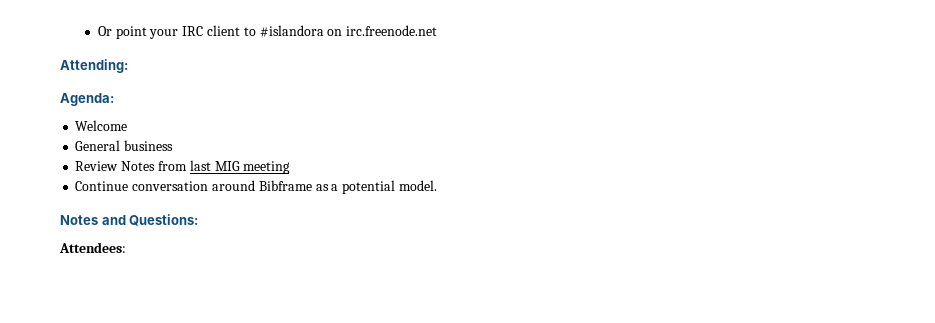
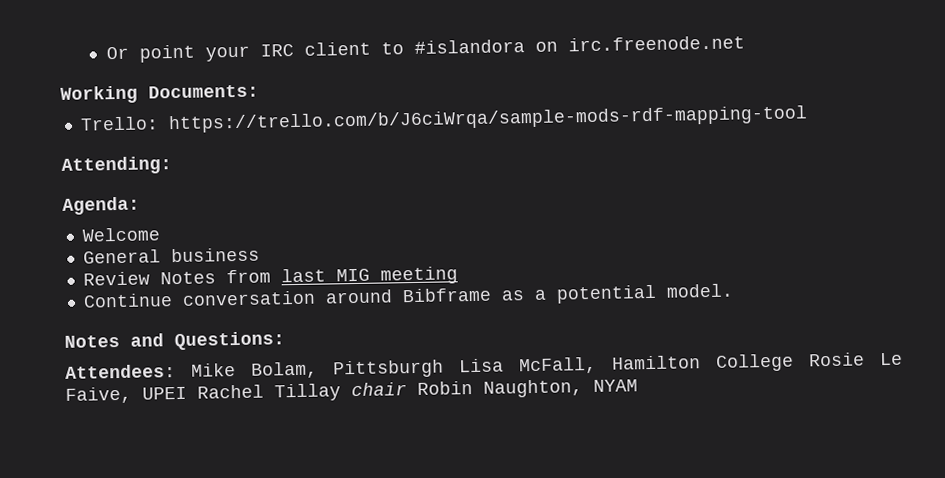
+ Working Documents:
+ Trello: https://trello.com/b/J6ciWrqa/sample-mods-rdf-mapping-tool
- Attendees:
+ Attendees: Mike Bolam, Pittsburgh Lisa McFall, Hamilton College Rosie Le Faive, UPEI Rachel Tillay chair Robin Naughton, NYAM

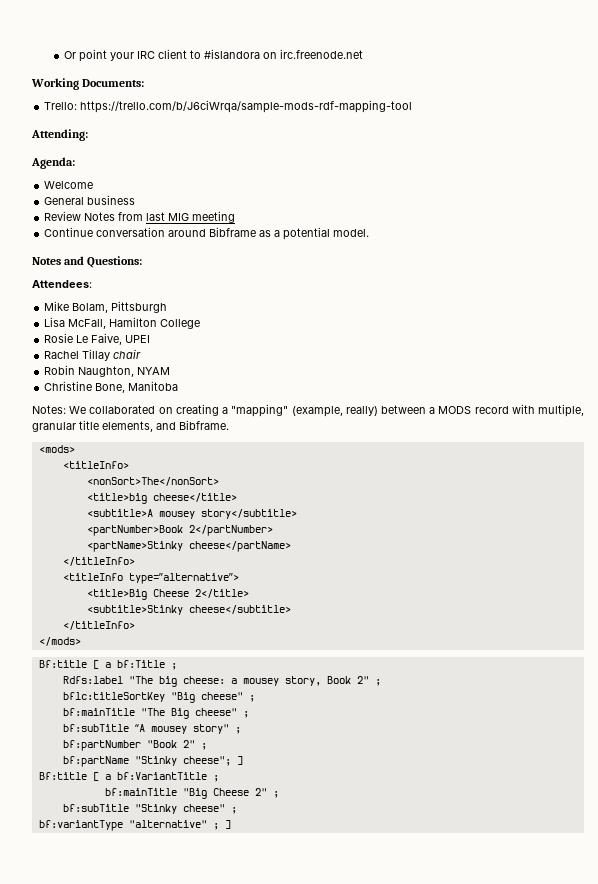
- Attendees: Mike Bolam, Pittsburgh Lisa McFall, Hamilton College Rosie Le Faive, UPEI Rachel Tillay chair Robin Naughton, NYAM
+ Attendees:
+ Mike Bolam, Pittsburgh
+ Lisa McFall, Hamilton College
+ Rosie Le Faive, UPEI
+ Rachel Tillay chair
+ Robin Naughton, NYAM
+ Christine Bone, Manitoba
+ Notes: We collaborated on creating a "mapping" (example, really) between a MODS record with multiple, granular title elements, and Bibframe.
+ <mods>
+ <titleInfo>
+ <nonSort>The</nonSort>
+ <title>big cheese</title>
+ <subtitle>A mousey story</subtitle>
+ <partNumber>Book 2</partNumber>
+ <partName>Stinky cheese</partName>
+ </titleInfo>
+ <titleInfo type=”alternative”>
+ <title>Big Cheese 2</title>
+ <subtitle>Stinky cheese</subtitle>
+ </titleInfo>
+ </mods>
+ Bf:title [ a bf:Title ;
+ Rdfs:label "The big cheese: a mousey story, Book 2" ;
+ bflc:titleSortKey "Big cheese" ;
+ bf:mainTitle "The Big cheese" ;
+ bf:subTitle “A mousey story" ;
+ bf:partNumber "Book 2" ;
+ bf:partName "Stinky cheese"; ]
+ Bf:title [ a bf:VariantTitle ;
+ bf:mainTitle "Big Cheese 2" ;
+ bf:subTitle "Stinky cheese" ;
+ bf:variantType "alternative" ; ]

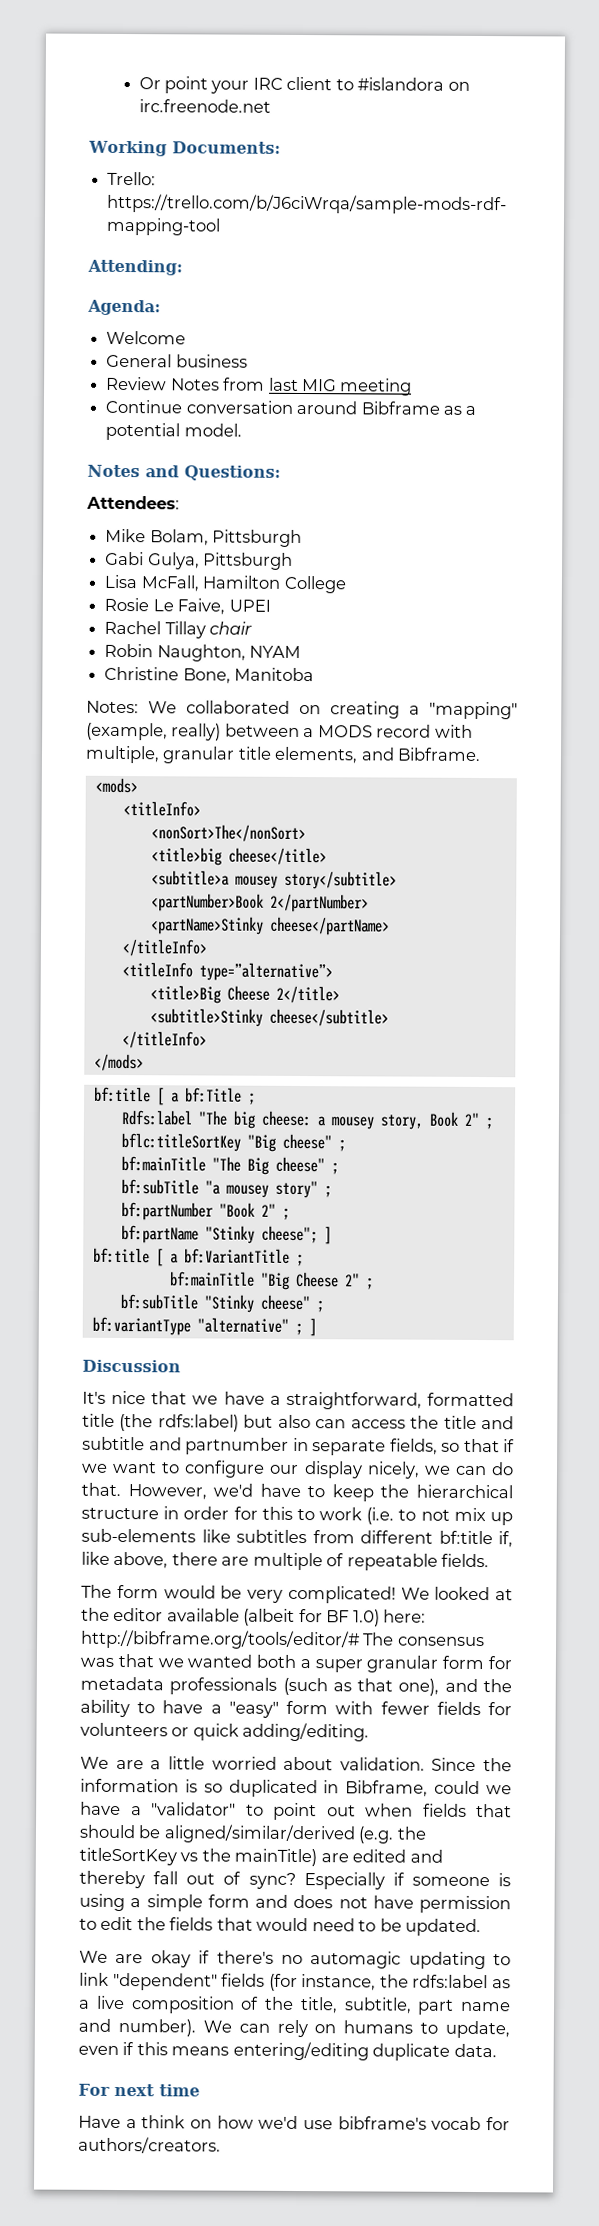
+ Gabi Gulya, Pittsburgh
- <subtitle>A mousey story</subtitle>
+ <subtitle>a mousey story</subtitle>
- Bf:title [ a bf:Title ;
+ bf:title [ a bf:Title ;
- bf:subTitle “A mousey story" ;
+ bf:subTitle "a mousey story" ;
- Bf:title [ a bf:VariantTitle ;
+ bf:title [ a bf:VariantTitle ;
+ Discussion
+ It's nice that we have a straightforward, formatted title (the rdfs:label) but also can access the title and subtitle and partnumber in separate fields, so that if we want to configure our display nicely, we can do that. However, we'd have to keep the hierarchical structure in order for this to work (i.e. to not mix up sub-elements like subtitles from different bf:title if, like above, there are multiple of repeatable fields.
+ The form would be very complicated! We looked at the editor available (albeit for BF 1.0) here: http://bibframe.org/tools/editor/# The consensus was that we wanted both a super granular form for metadata professionals (such as that one), and the ability to have a "easy" form with fewer fields for volunteers or quick adding/editing.
+ We are a little worried about validation. Since the information is so duplicated in Bibframe, could we have a "validator" to point out when fields that should be aligned/similar/derived (e.g. the titleSortKey vs the mainTitle) are edited and thereby fall out of sync? Especially if someone is using a simple form and does not have permission to edit the fields that would need to be updated.
+ We are okay if there's no automagic updating to link "dependent" fields (for instance, the rdfs:label as a live composition of the title, subtitle, part name and number). We can rely on humans to update, even if this means entering/editing duplicate data.
+ For next time
+ Have a think on how we'd use bibframe's vocab for authors/creators.

